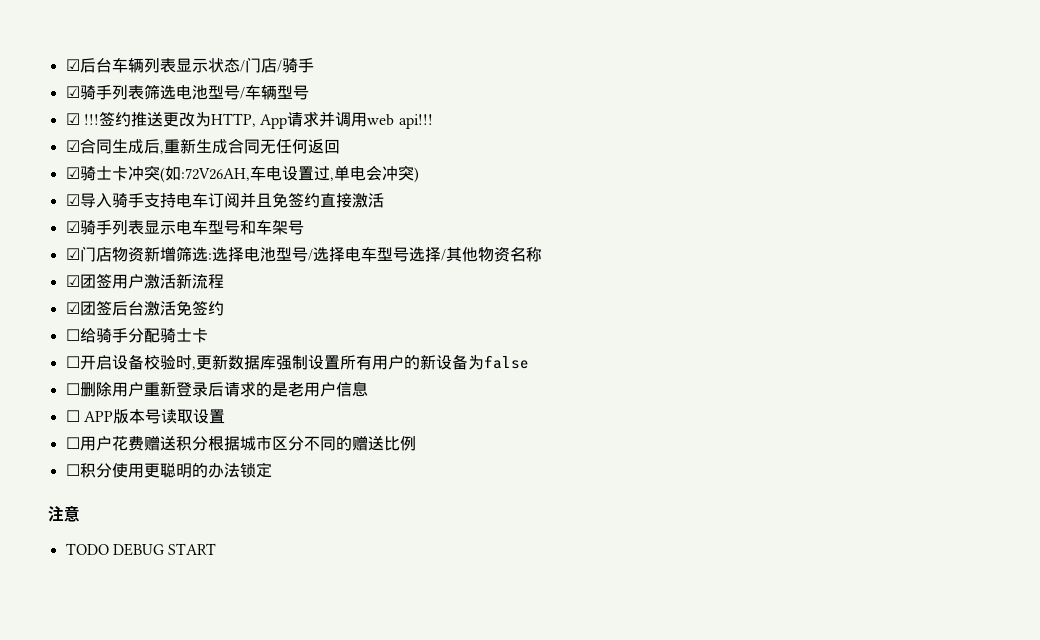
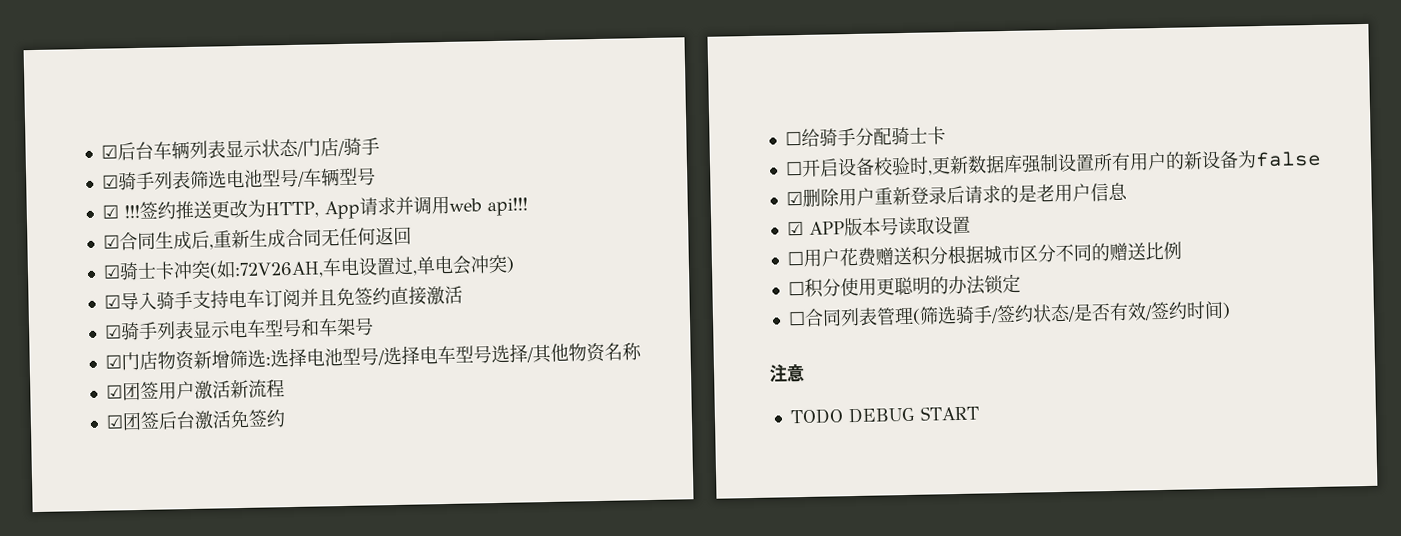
- ☐删除用户重新登录后请求的是老用户信息
+ ☑删除用户重新登录后请求的是老用户信息
- ☐ APP版本号读取设置
+ ☑ APP版本号读取设置
+ ☐合同列表管理(筛选骑手/签约状态/是否有效/签约时间)

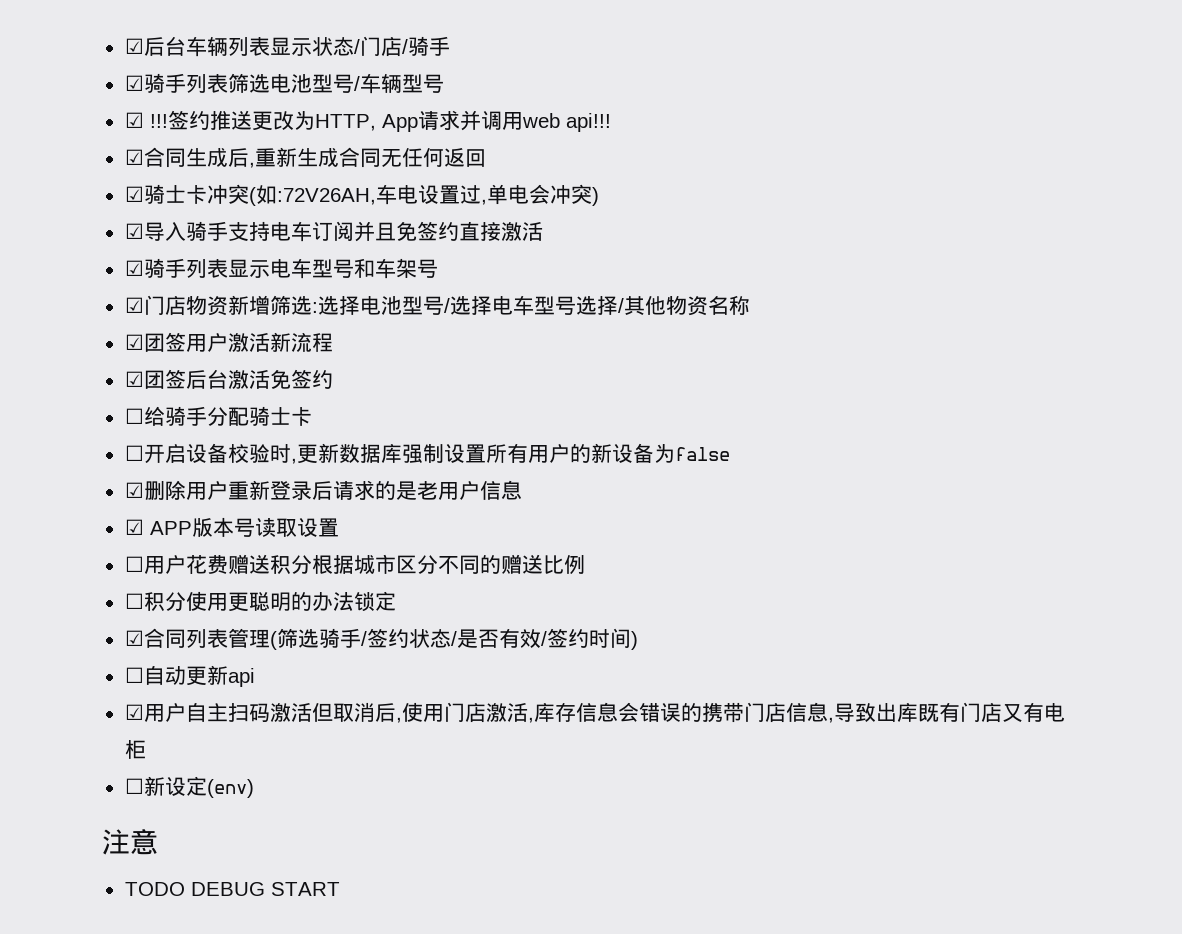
- ☐合同列表管理(筛选骑手/签约状态/是否有效/签约时间)
+ ☑合同列表管理(筛选骑手/签约状态/是否有效/签约时间)
+ ☐自动更新api
+ ☑用户自主扫码激活但取消后,使用门店激活,库存信息会错误的携带门店信息,导致出库既有门店又有电柜
+ ☐新设定(env)

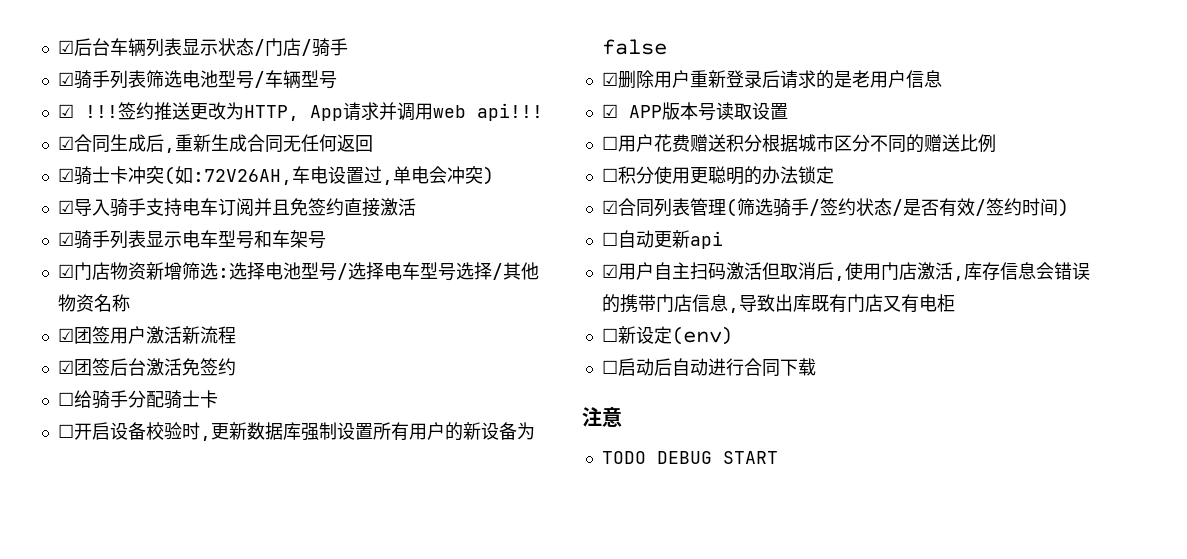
+ ☐启动后自动进行合同下载

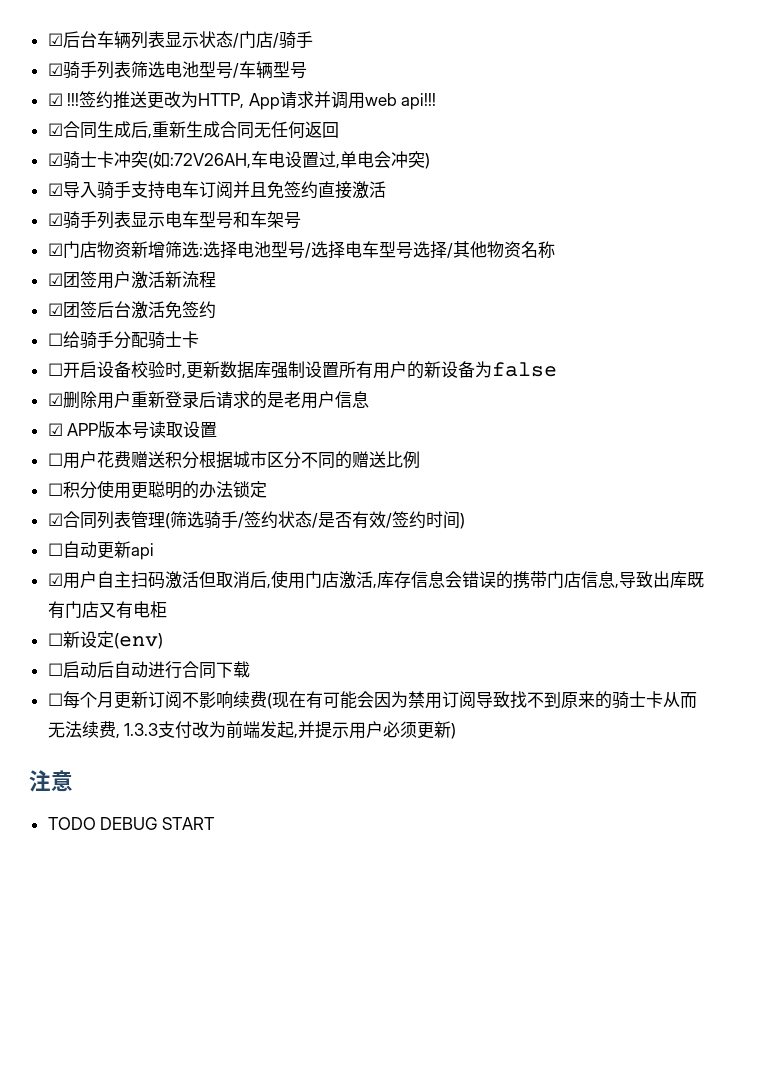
+ ☐每个月更新订阅不影响续费(现在有可能会因为禁用订阅导致找不到原来的骑士卡从而无法续费, 1.3.3支付改为前端发起,并提示用户必须更新)

